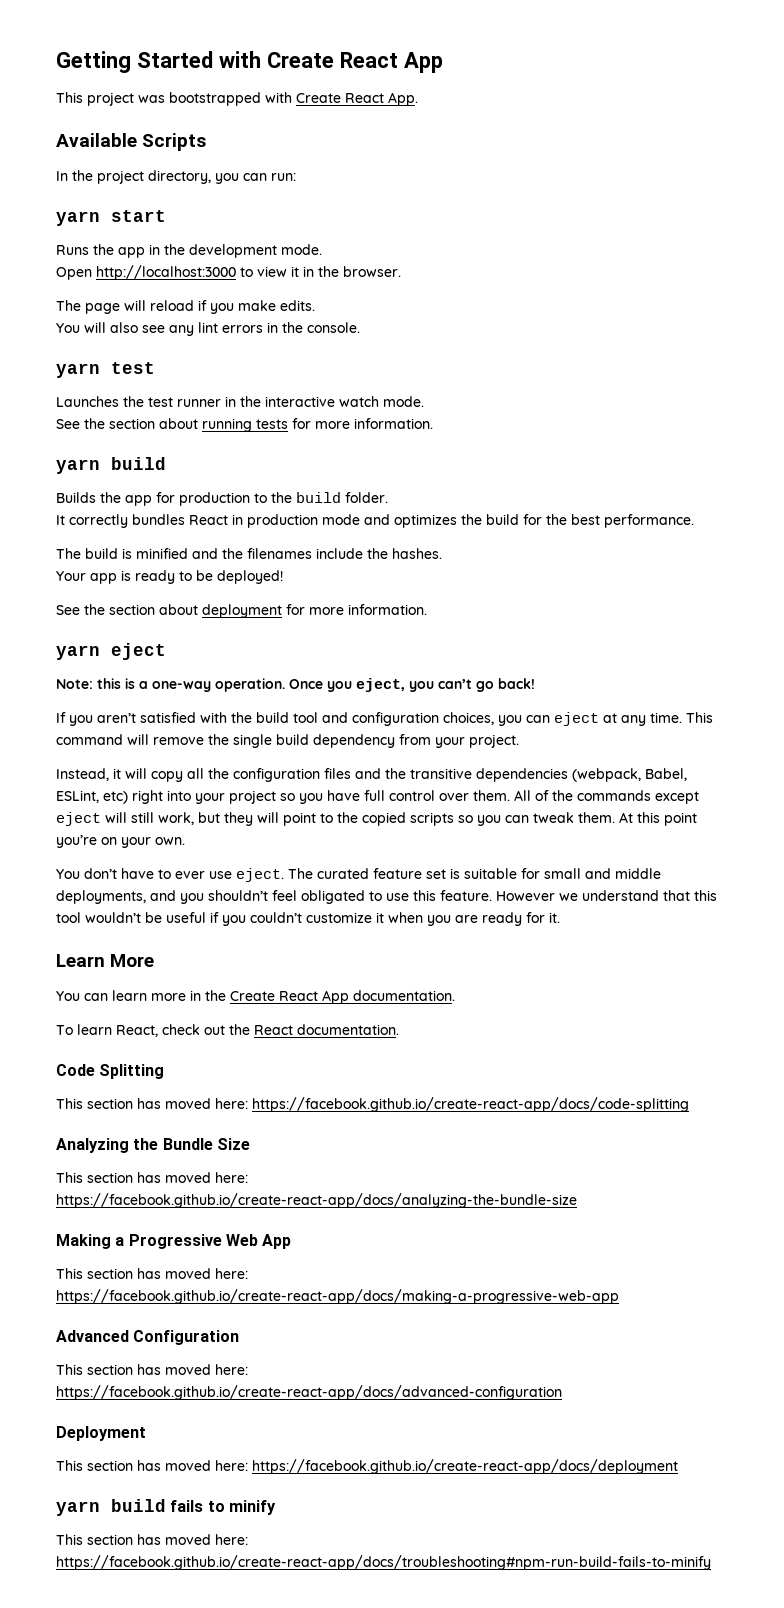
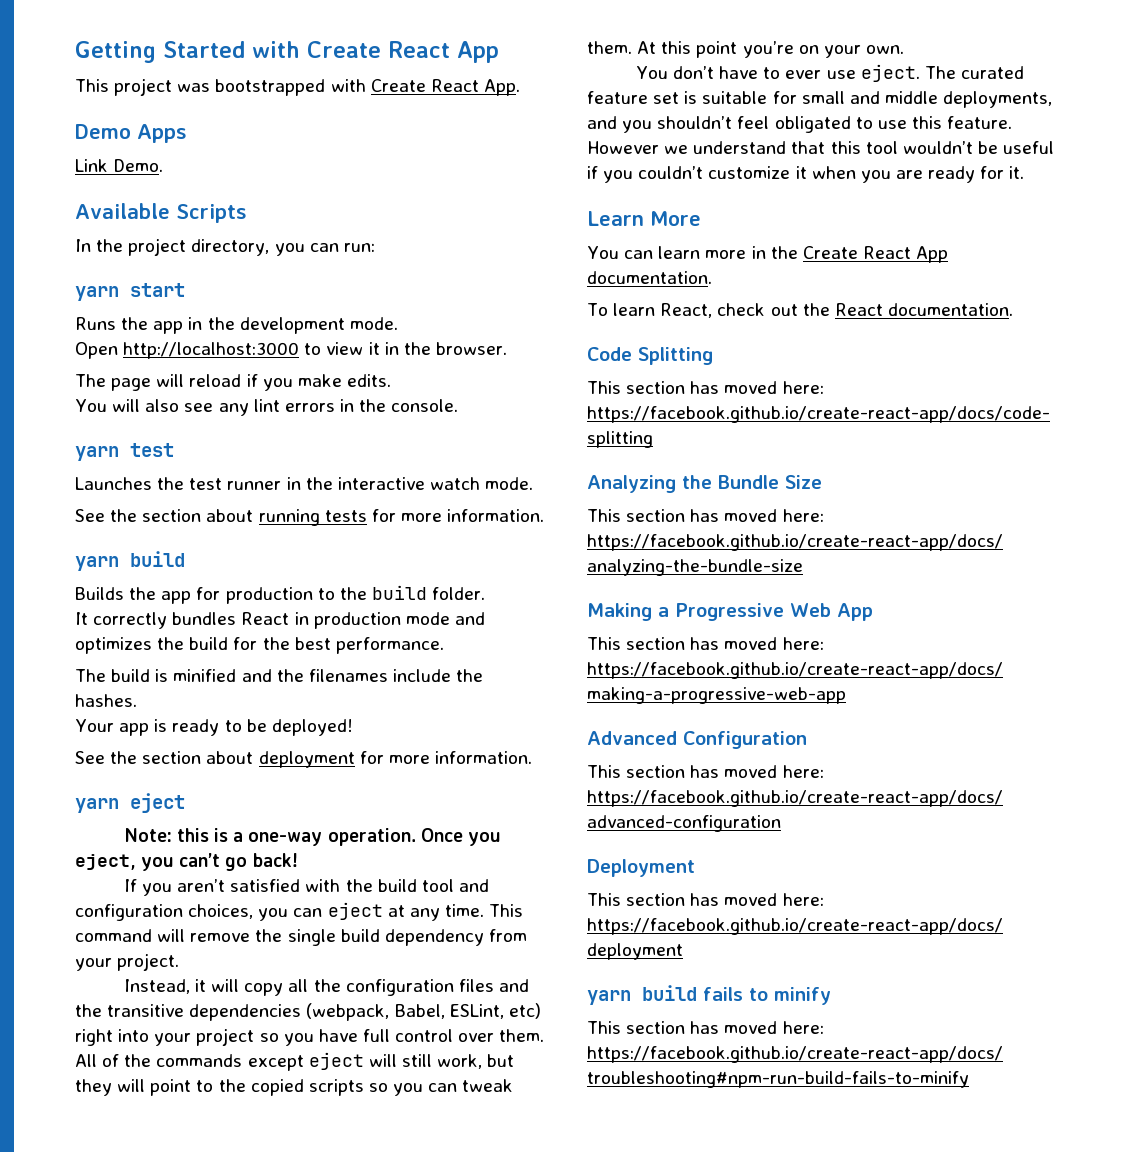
+ Demo Apps
+ Link Demo.

